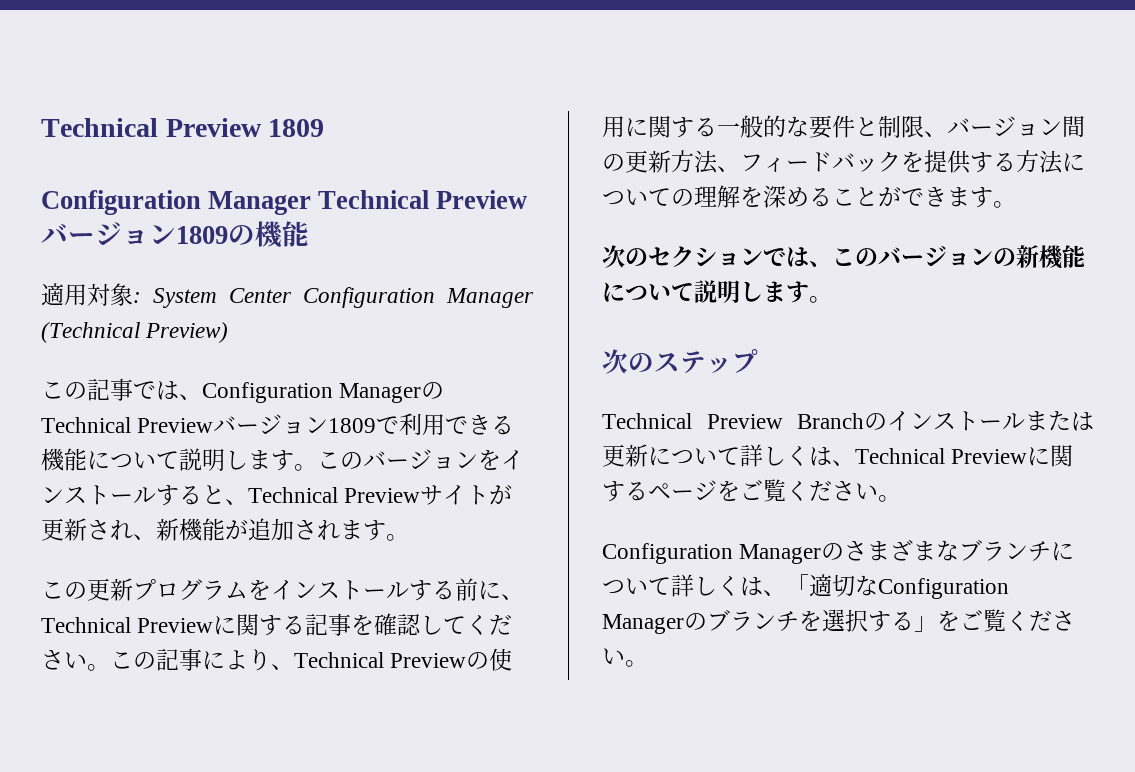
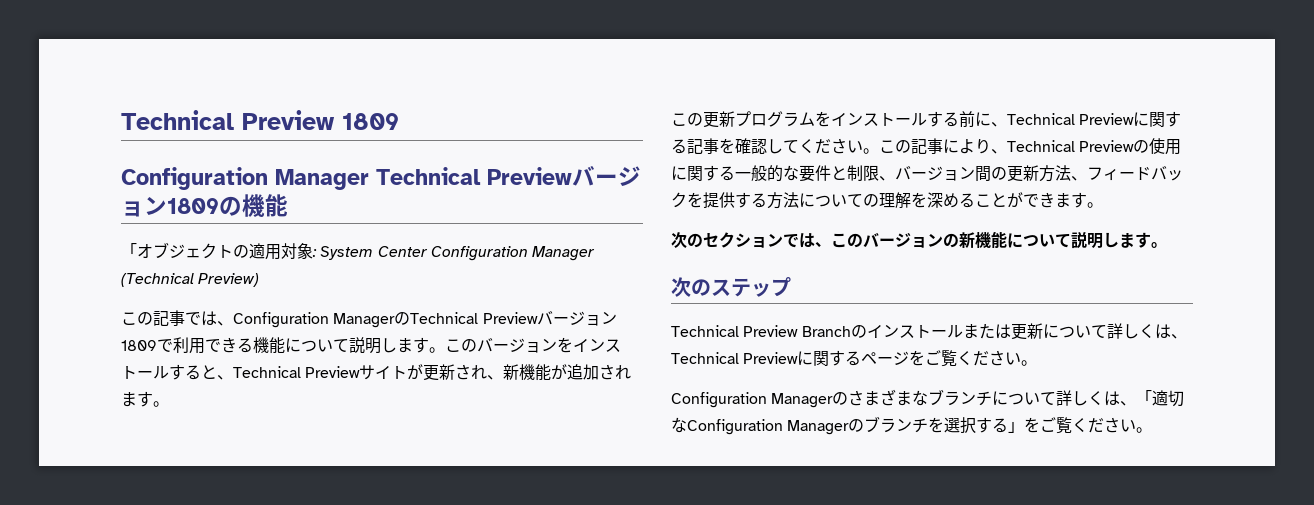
- 適用対象: System Center Configuration Manager (Technical Preview)
+ 「オブジェクトの適用対象: System Center Configuration Manager (Technical Preview)

